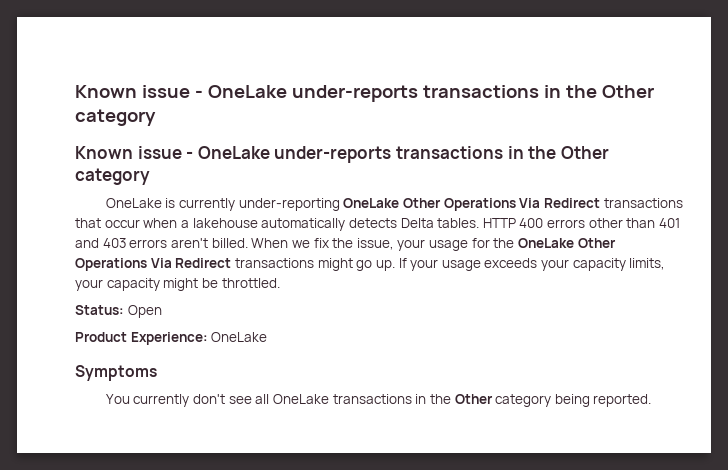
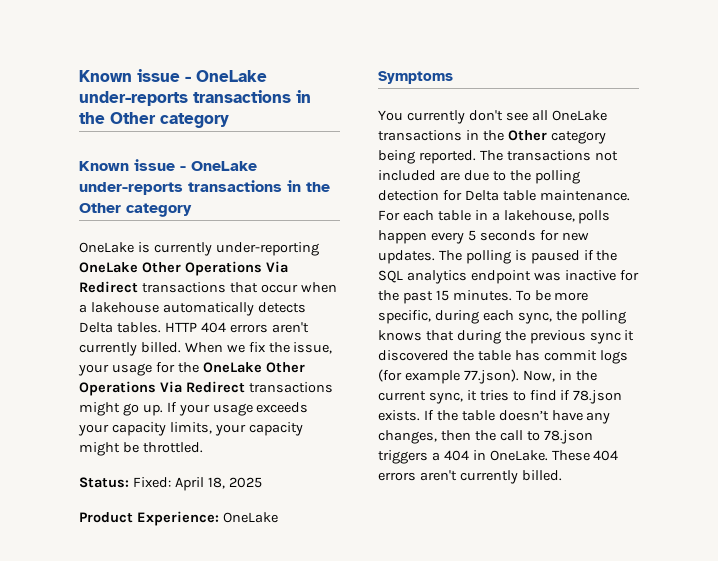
- HTTP 400 errors other than 401 and 403 errors aren't billed.
+ HTTP 404 errors aren't currently billed.
- Status: Open
+ Status: Fixed: April 18, 2025
+ The transactions not included are due to the polling detection for Delta table maintenance. For each table in a lakehouse, polls happen every 5 seconds for new updates. The polling is paused if the SQL analytics endpoint was inactive for the past 15 minutes. To be more specific, during each sync, the polling knows that during the previous sync it discovered the table has commit logs (for example 77.json). Now, in the current sync, it tries to find if 78.json exists. If the table doesn’t have any changes, then the call to 78.json triggers a 404 in OneLake. These 404 errors aren't currently billed.

